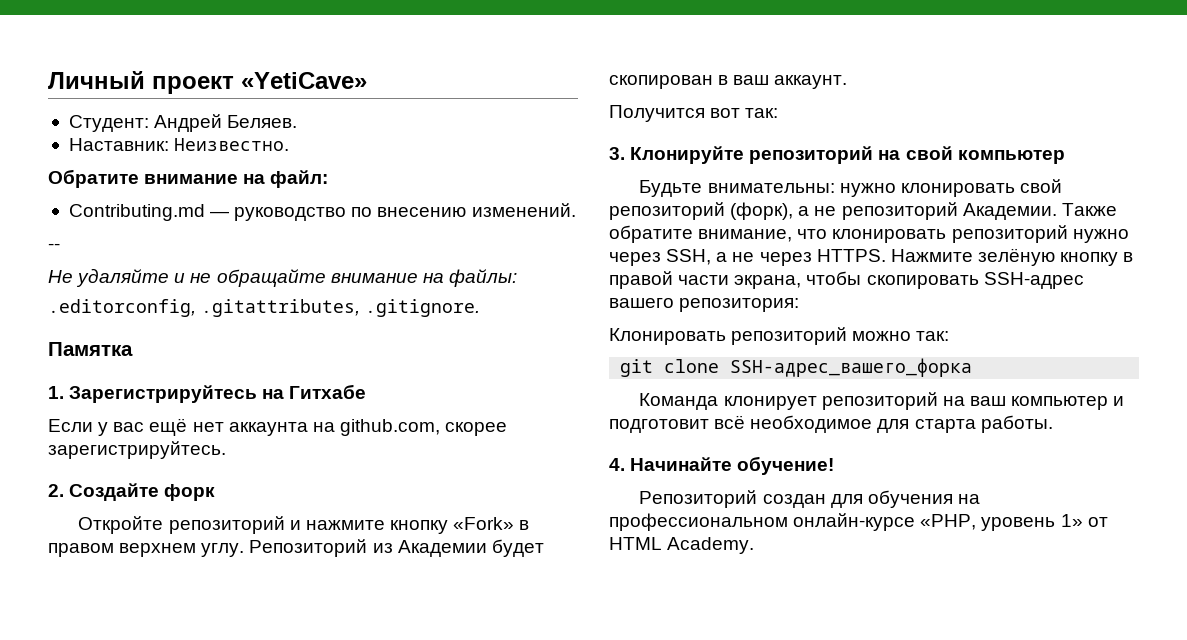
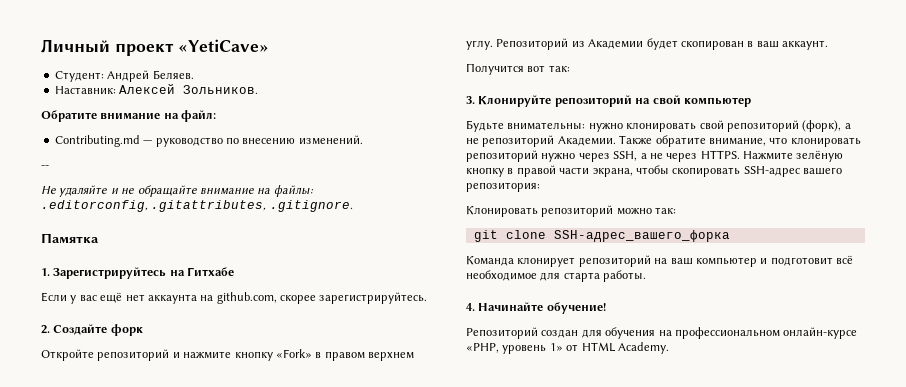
- Наставник: Неизвестно.
+ Наставник: Алексей Зольников.

